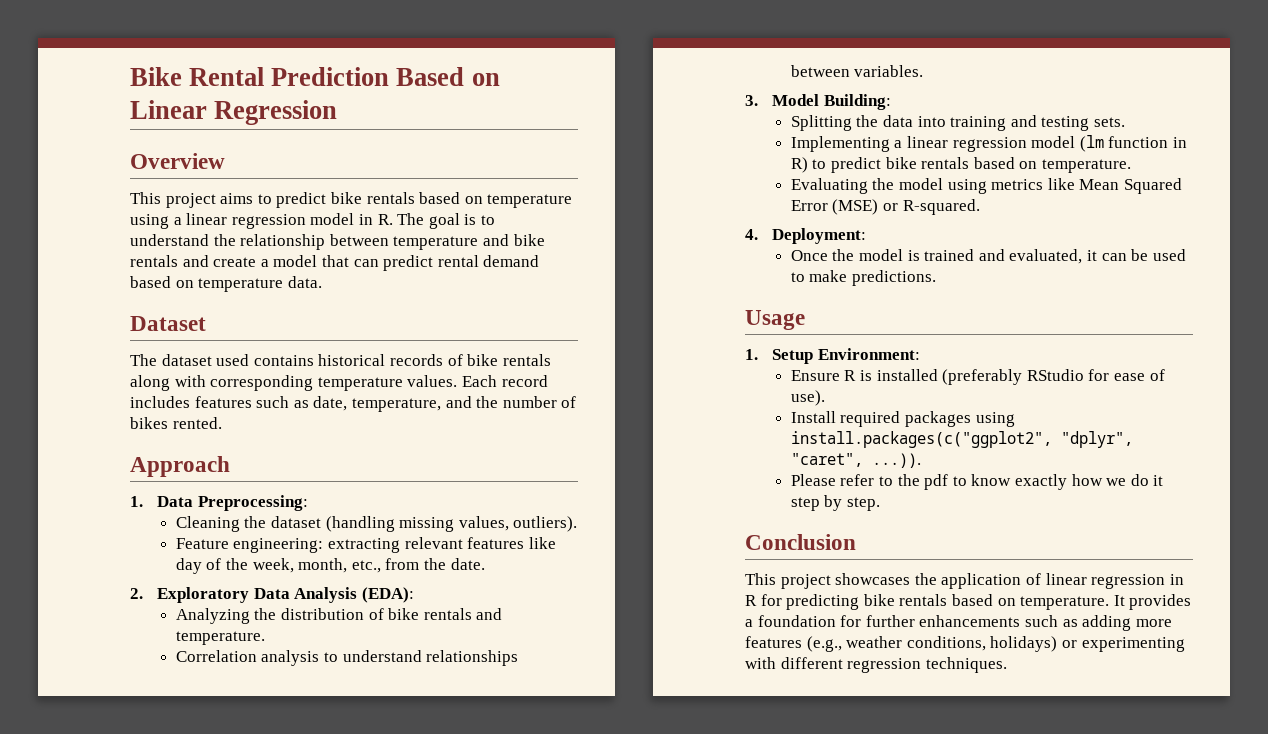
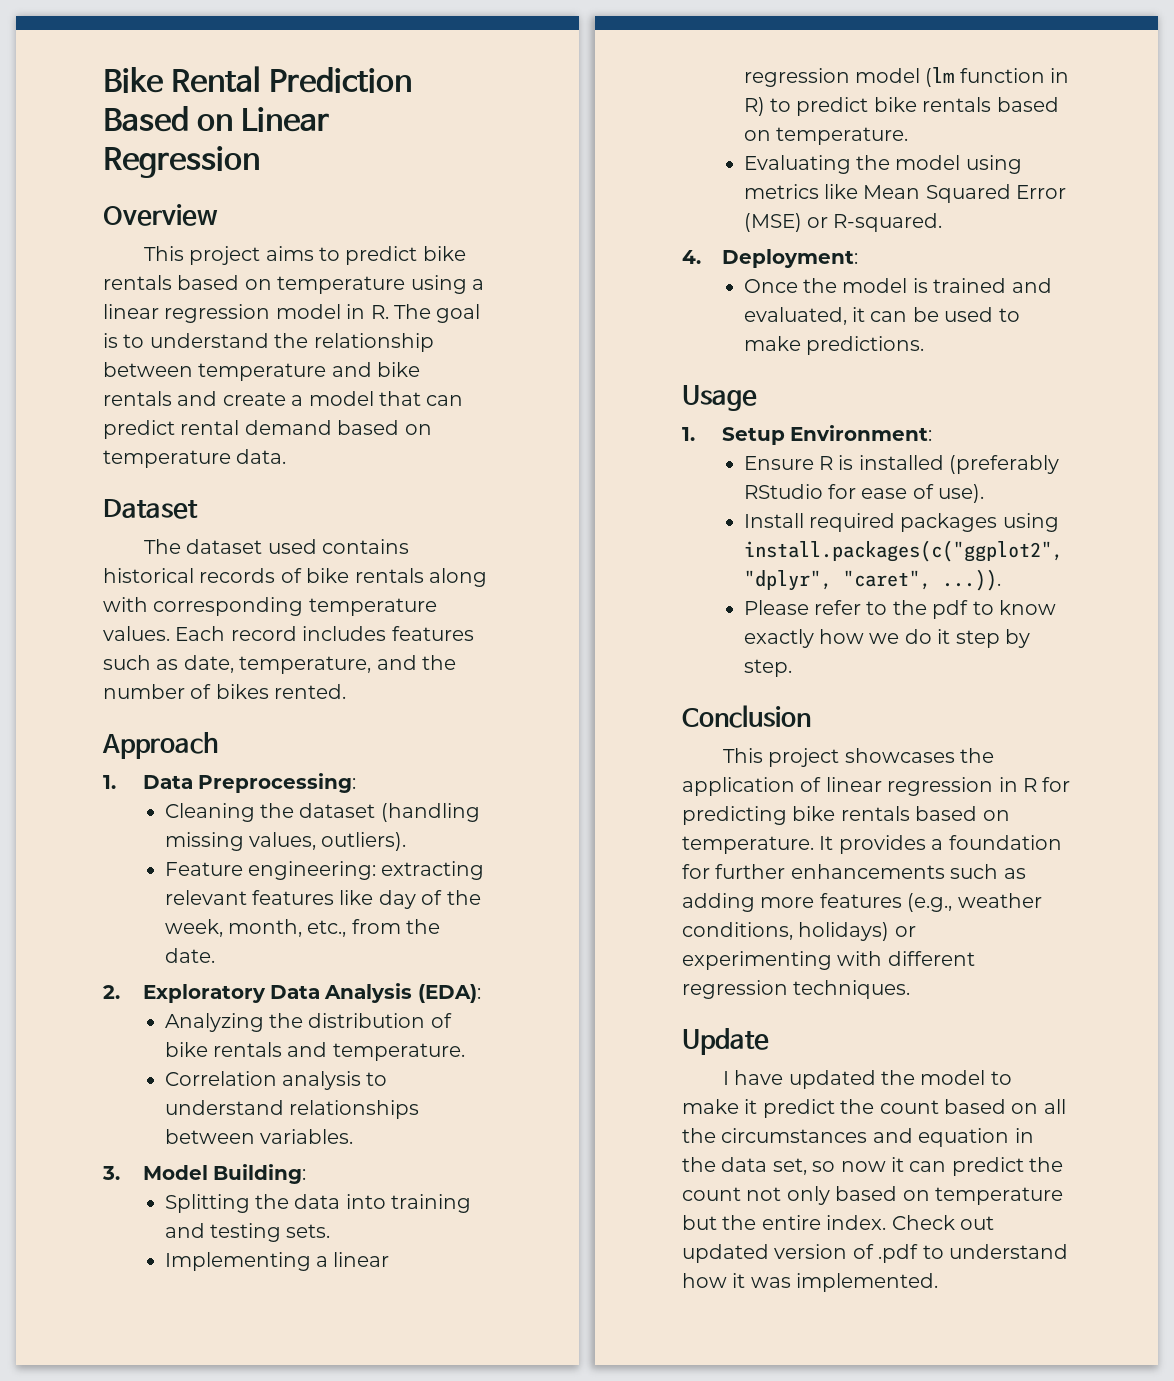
+ Update
+ I have updated the model to make it predict the count based on all the circumstances and equation in the data set, so now it can predict the count not only based on temperature but the entire index. Check out updated version of .pdf to understand how it was implemented.

